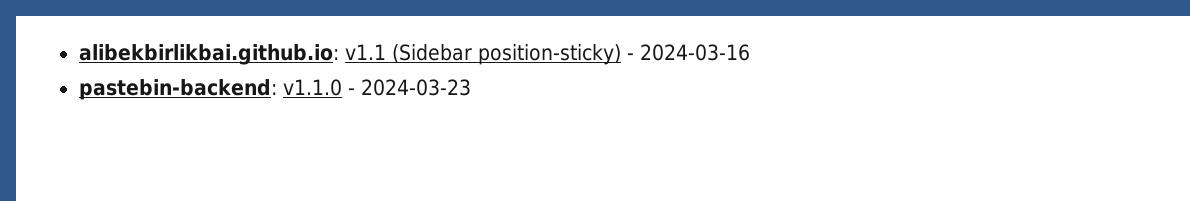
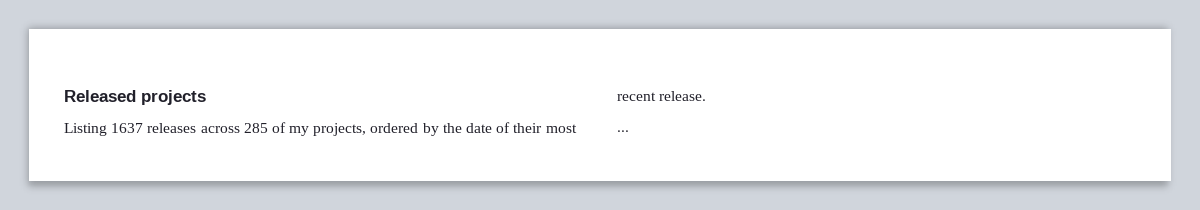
- alibekbirlikbai.github.io: v1.1 (Sidebar position-sticky) - 2024-03-16
- pastebin-backend: v1.1.0 - 2024-03-23
+ Released projects
+ Listing 1637 releases across 285 of my projects, ordered by the date of their most recent release.
+ ...

